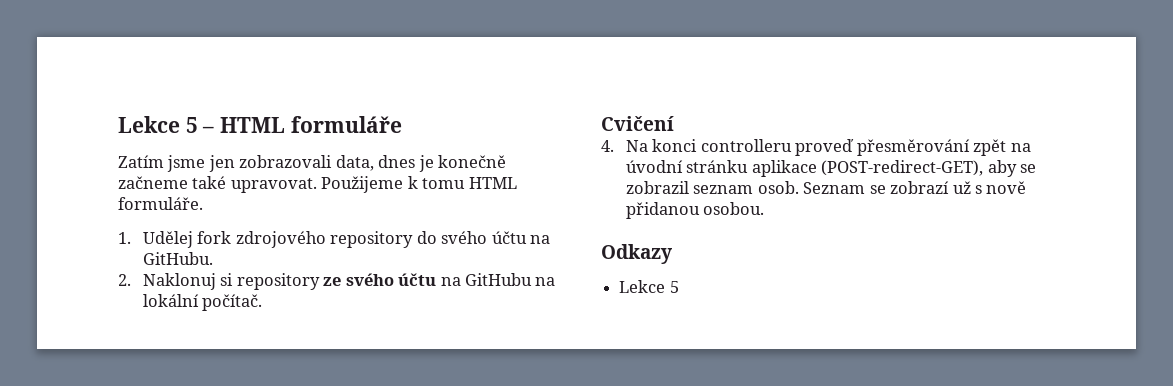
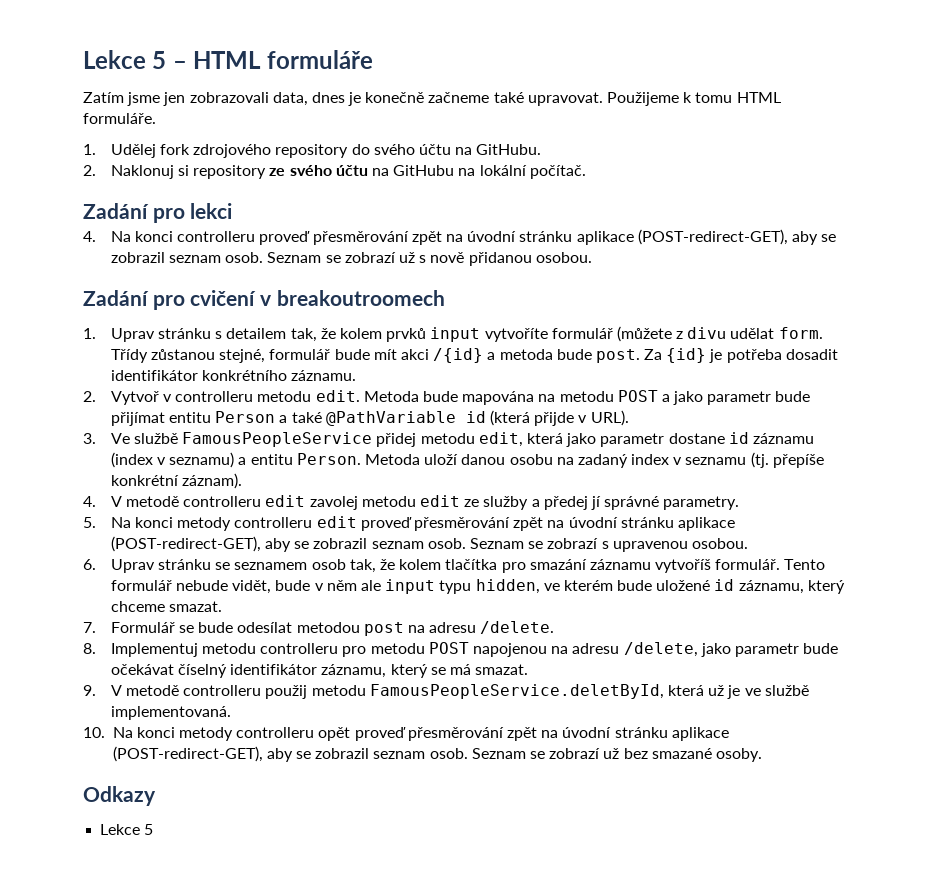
- Cvičení
+ Zadání pro lekci
+ Zadání pro cvičení v breakoutroomech
+ 1. Uprav stránku s detailem tak, že kolem prvků input vytvoříte formulář (můžete z divu udělat form. Třídy zůstanou stejné, formulář bude mít akci /{id} a metoda bude post. Za {id} je potřeba dosadit identifikátor konkrétního záznamu.
+ 2. Vytvoř v controlleru metodu edit. Metoda bude mapována na metodu POST a jako parametr bude přijímat entitu Person a také @PathVariable id (která přijde v URL).
+ 3. Ve službě FamousPeopleService přidej metodu edit, která jako parametr dostane id záznamu (index v seznamu) a entitu Person. Metoda uloží danou osobu na zadaný index v seznamu (tj. přepíše konkrétní záznam).
+ 4. V metodě controlleru edit zavolej metodu edit ze služby a předej jí správné parametry.
+ 5. Na konci metody controlleru edit proveď přesměrování zpět na úvodní stránku aplikace (POST-redirect-GET), aby se zobrazil seznam osob. Seznam se zobrazí s upravenou osobou.
+ 6. Uprav stránku se seznamem osob tak, že kolem tlačítka pro smazání záznamu vytvoříš formulář. Tento formulář nebude vidět, bude v něm ale input typu hidden, ve kterém bude uložené id záznamu, který chceme smazat.
+ 7. Formulář se bude odesílat metodou post na adresu /delete.
+ 8. Implementuj metodu controlleru pro metodu POST napojenou na adresu /delete, jako parametr bude očekávat číselný identifikátor záznamu, který se má smazat.
+ 9. V metodě controlleru použij metodu FamousPeopleService.deletById, která už je ve službě implementovaná.
+ 10. Na konci metody controlleru opět proveď přesměrování zpět na úvodní stránku aplikace (POST-redirect-GET), aby se zobrazil seznam osob. Seznam se zobrazí už bez smazané osoby.

